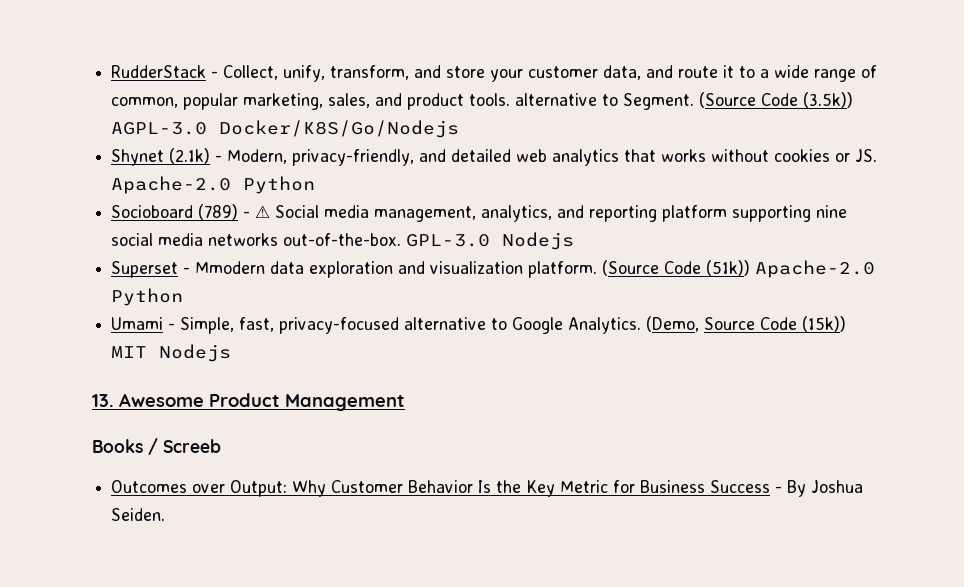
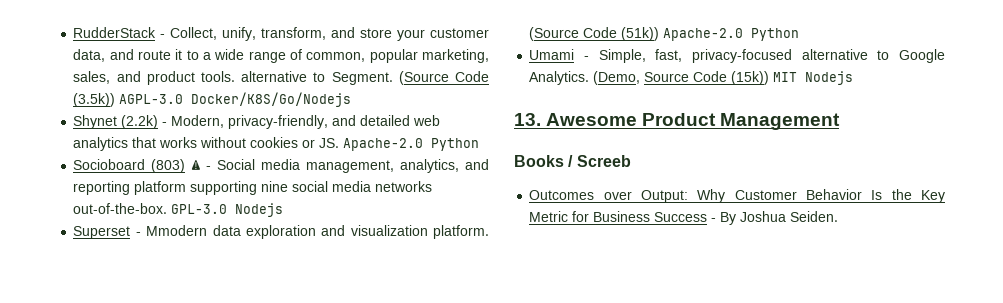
- Shynet (2.1k) - Modern, privacy-friendly, and detailed web analytics that works without cookies or JS. Apache-2.0 Python
+ Shynet (2.2k) - Modern, privacy-friendly, and detailed web analytics that works without cookies or JS. Apache-2.0 Python
- Socioboard (789) - ⚠ Social media management, analytics, and reporting platform supporting nine social media networks out-of-the-box.
+ Socioboard (803) ⚠ - Social media management, analytics, and reporting platform supporting nine social media networks out-of-the-box.

